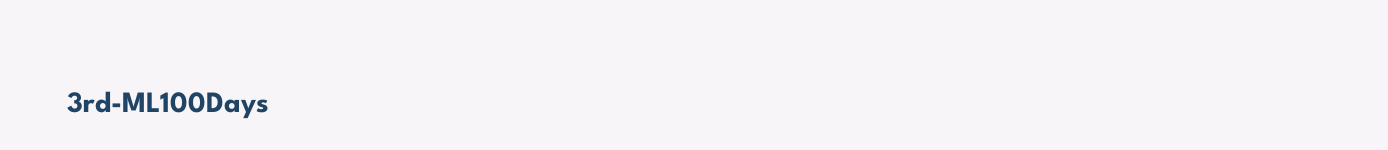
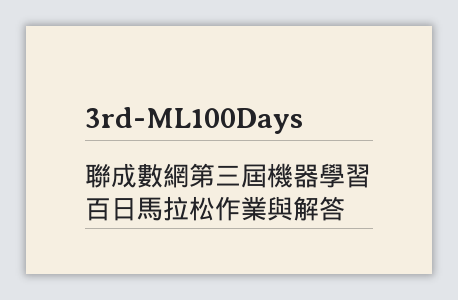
+ 聯成數網第三屆機器學習百日馬拉松作業與解答

